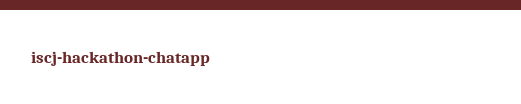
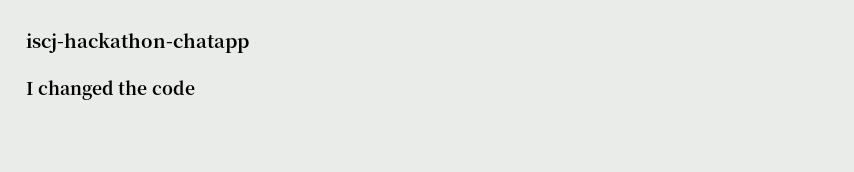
+ I changed the code

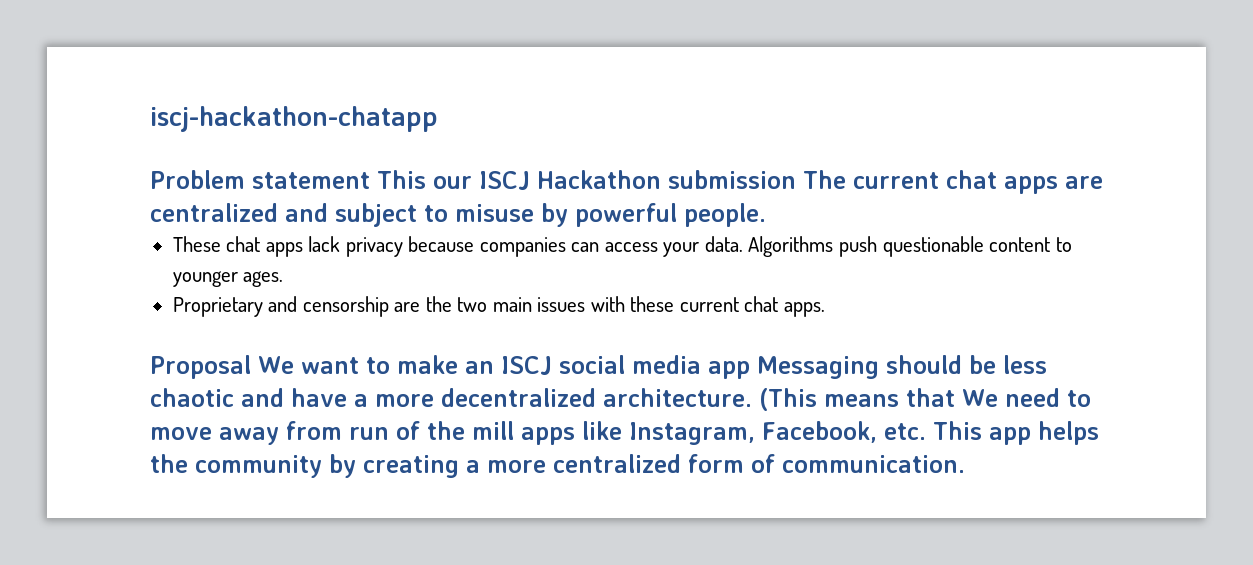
- I changed the code
+ Problem statement This our ISCJ Hackathon submission The current chat apps are centralized and subject to misuse by powerful people.
+ These chat apps lack privacy because companies can access your data. Algorithms push questionable content to younger ages.
+ Proprietary and censorship are the two main issues with these current chat apps.
+ Proposal We want to make an ISCJ social media app Messaging should be less chaotic and have a more decentralized architecture. (This means that We need to move away from run of the mill apps like Instagram, Facebook, etc. This app helps the community by creating a more centralized form of communication.

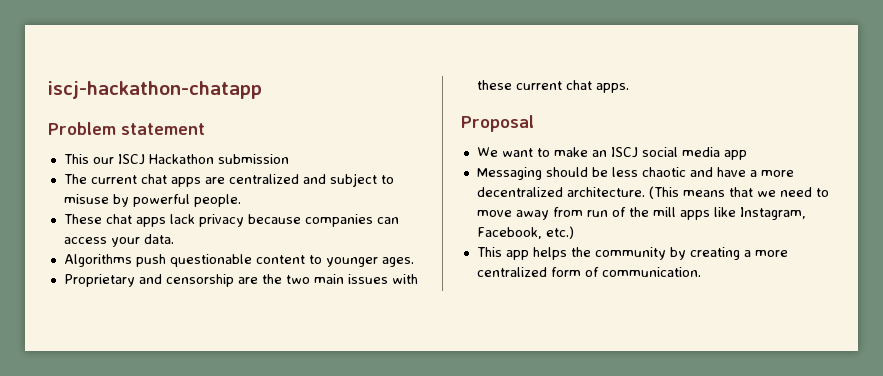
- Problem statement This our ISCJ Hackathon submission The current chat apps are centralized and subject to misuse by powerful people.
+ Problem statement
+ This our ISCJ Hackathon submission
+ The current chat apps are centralized and subject to misuse by powerful people.
- These chat apps lack privacy because companies can access your data. Algorithms push questionable content to younger ages.
+ These chat apps lack privacy because companies can access your data.
+ Algorithms push questionable content to younger ages.
- Proposal We want to make an ISCJ social media app Messaging should be less chaotic and have a more decentralized architecture.
+ Proposal
+ We want to make an ISCJ social media app
+ Messaging should be less chaotic and have a more decentralized architecture.
- (This means that We need to move away from run of the mill apps like Instagram, Facebook, etc. This app helps the community by creating a more centralized form of communication.
+ (This means that we need to move away from run of the mill apps like Instagram, Facebook, etc.)
+ This app helps the community by creating a more centralized form of communication.

